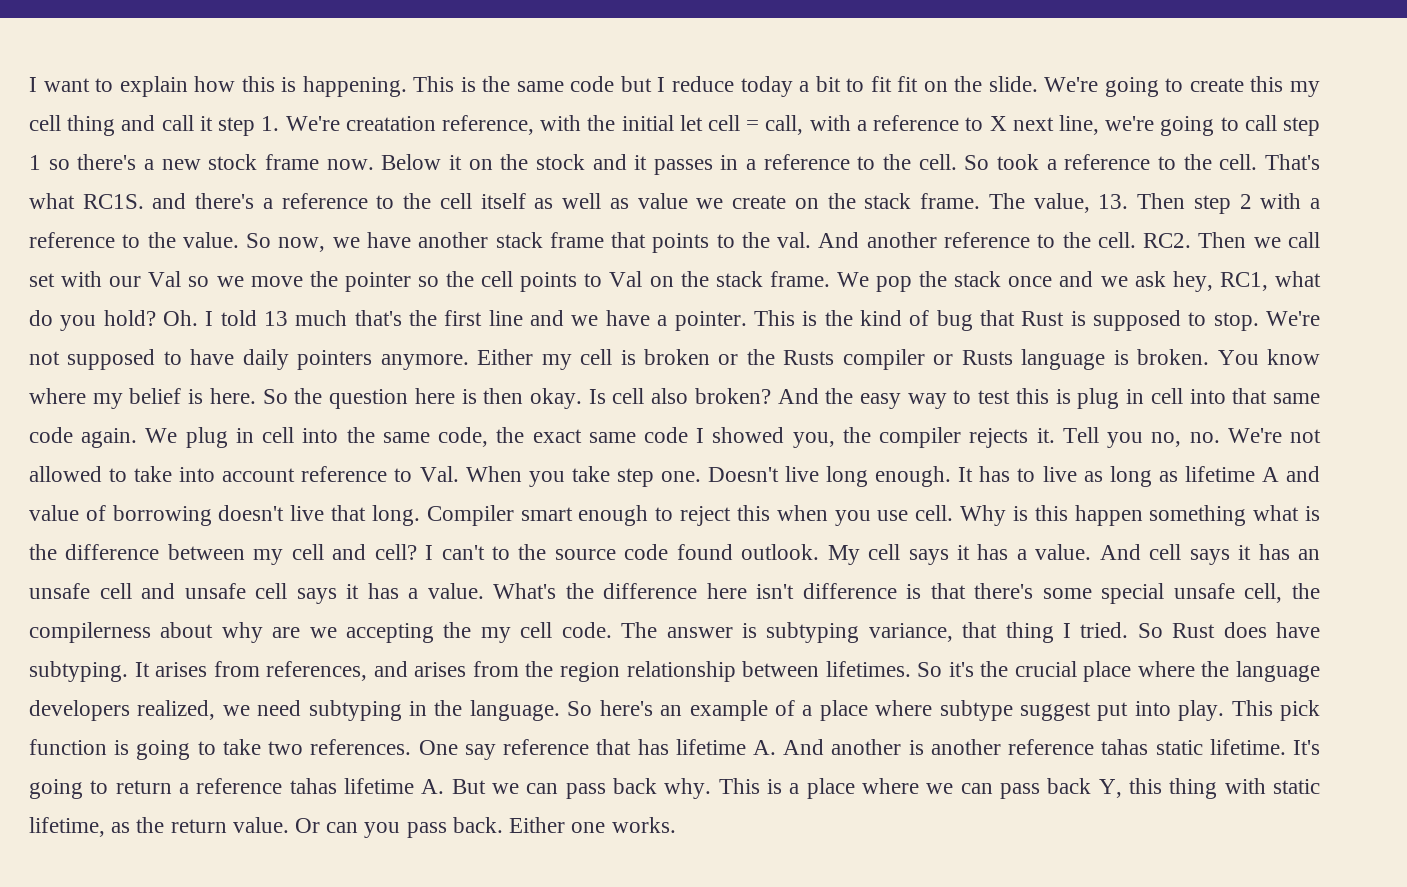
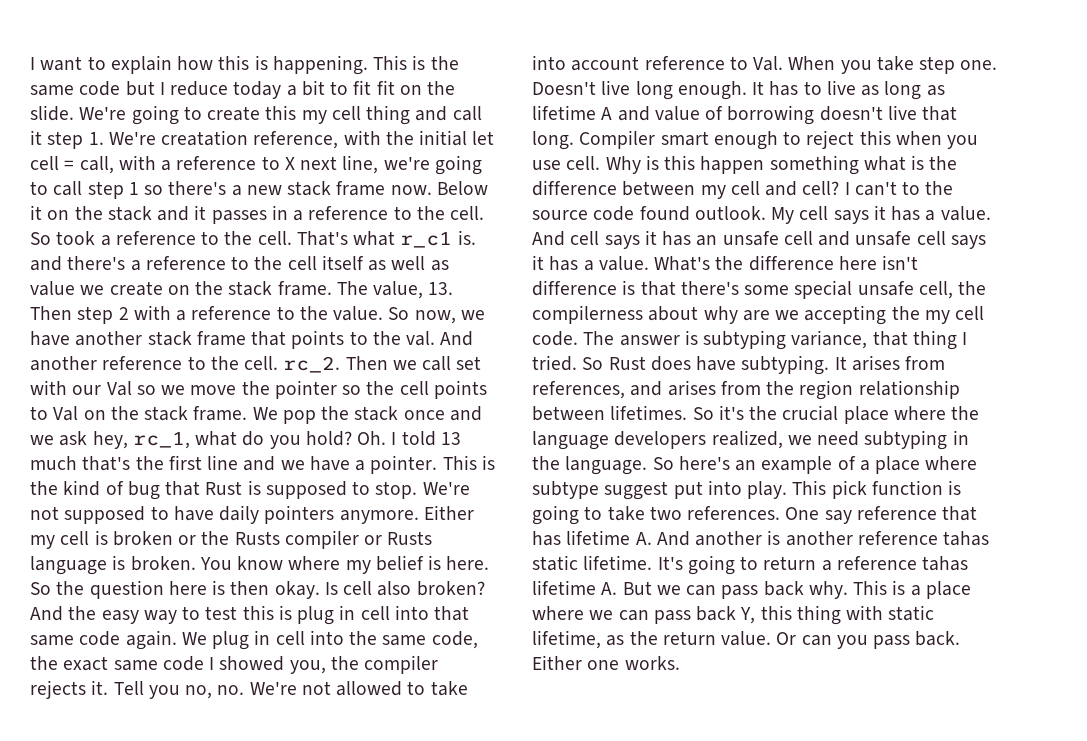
- We're going to create this my cell thing and call it step 1. We're creatation reference, with the initial let cell = call, with a reference to X next line, we're going to call step 1 so there's a new stock frame now.
+ We're going to create this my cell thing and call it step 1. We're creatation reference, with the initial let cell = call, with a reference to X next line, we're going to call step 1 so there's a new stack frame now.
- Below it on the stock and it passes in a reference to the cell.
+ Below it on the stack and it passes in a reference to the cell.
- That's what RC1S. and there's a reference to the cell itself as well as value we create on the stack frame.
+ That's what r_c1 is. and there's a reference to the cell itself as well as value we create on the stack frame.
- And another reference to the cell. RC2. Then we call set with our Val so we move the pointer so the cell points to Val on the stack frame.
+ And another reference to the cell. rc_2. Then we call set with our Val so we move the pointer so the cell points to Val on the stack frame.
- We pop the stack once and we ask hey, RC1, what do you hold?
+ We pop the stack once and we ask hey, rc_1, what do you hold?

